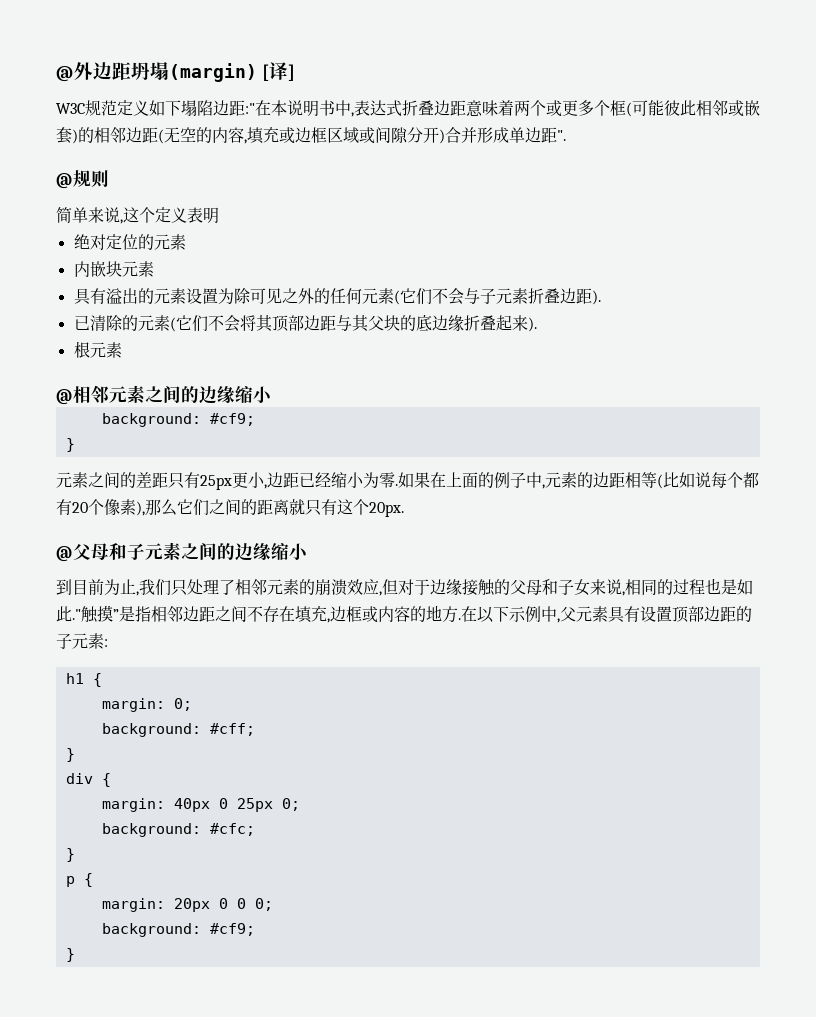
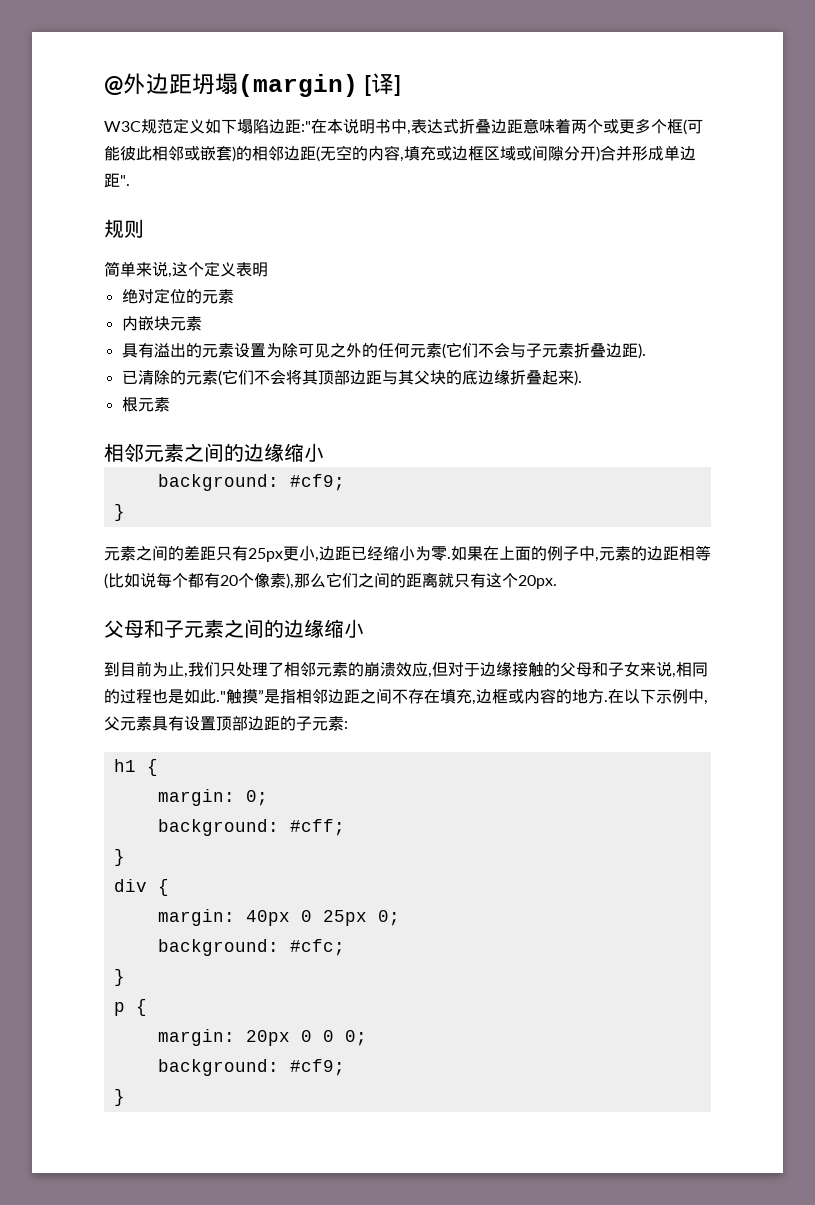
- @规则
+ 规则
- @相邻元素之间的边缘缩小
+ 相邻元素之间的边缘缩小
- @父母和子元素之间的边缘缩小
+ 父母和子元素之间的边缘缩小

